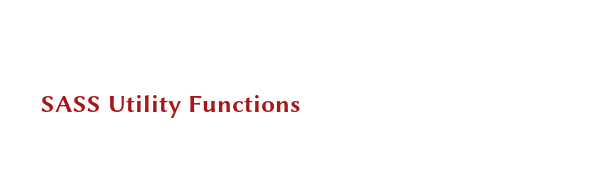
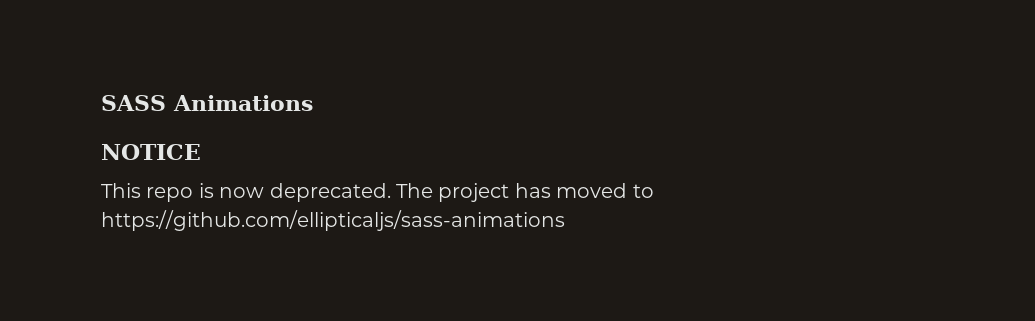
- SASS Utility Functions
+ SASS Animations
+ NOTICE
+ This repo is now deprecated. The project has moved to https://github.com/ellipticaljs/sass-animations

